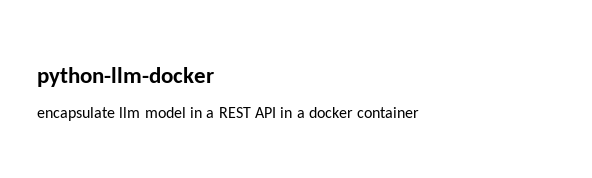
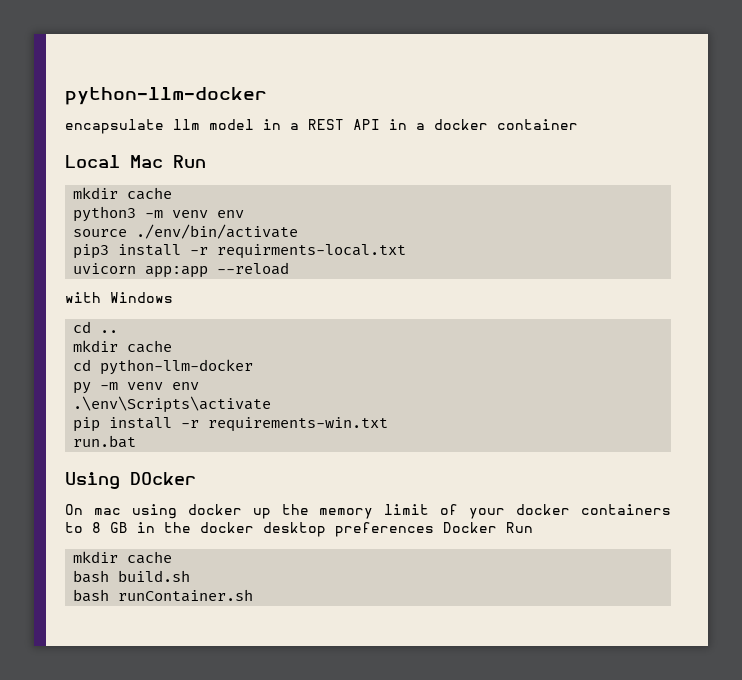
+ Local Mac Run
+ mkdir cache
+ python3 -m venv env
+ source ./env/bin/activate
+ pip3 install -r requirments-local.txt
+ uvicorn app:app --reload
+ with Windows
+ cd ..
+ mkdir cache
+ cd python-llm-docker
+ py -m venv env
+ .\env\Scripts\activate
+ pip install -r requirements-win.txt
+ run.bat
+ Using DOcker
+ On mac using docker up the memory limit of your docker containers to 8 GB in the docker desktop preferences Docker Run
+ mkdir cache
+ bash build.sh
+ bash runContainer.sh

